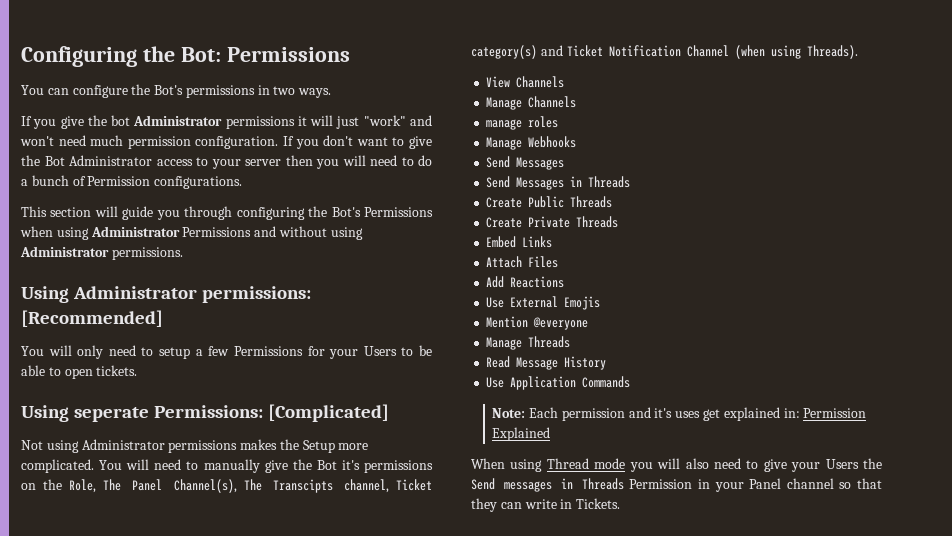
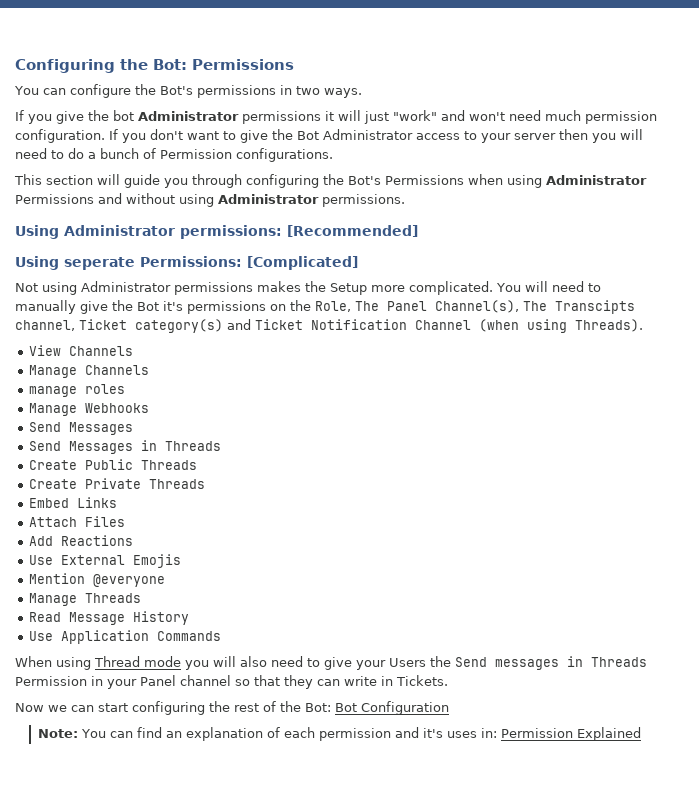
- You will only need to setup a few Permissions for your Users to be able to open tickets.
- Note: Each permission and it's uses get explained in: Permission Explained
+ Now we can start configuring the rest of the Bot: Bot Configuration
+ Note: You can find an explanation of each permission and it's uses in: Permission Explained

